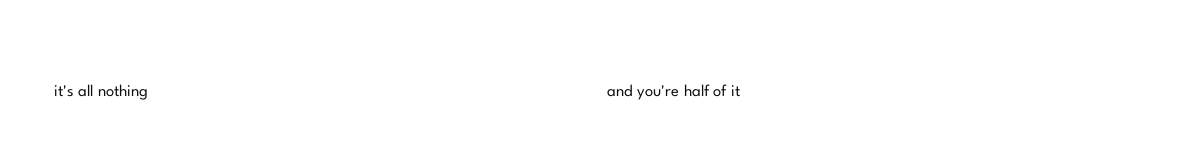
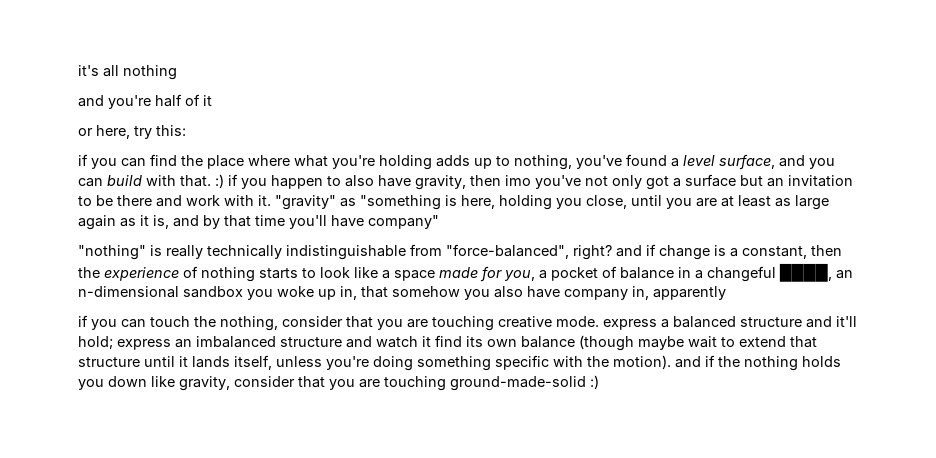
+ or here, try this:
+ if you can find the place where what you're holding adds up to nothing, you've found a level surface, and you can build with that. :) if you happen to also have gravity, then imo you've not only got a surface but an invitation to be there and work with it. "gravity" as "something is here, holding you close, until you are at least as large again as it is, and by that time you'll have company"
+ "nothing" is really technically indistinguishable from "force-balanced", right? and if change is a constant, then the experience of nothing starts to look like a space made for you, a pocket of balance in a changeful ████, an n-dimensional sandbox you woke up in, that somehow you also have company in, apparently
+ if you can touch the nothing, consider that you are touching creative mode. express a balanced structure and it'll hold; express an imbalanced structure and watch it find its own balance (though maybe wait to extend that structure until it lands itself, unless you're doing something specific with the motion). and if the nothing holds you down like gravity, consider that you are touching ground-made-solid :)

